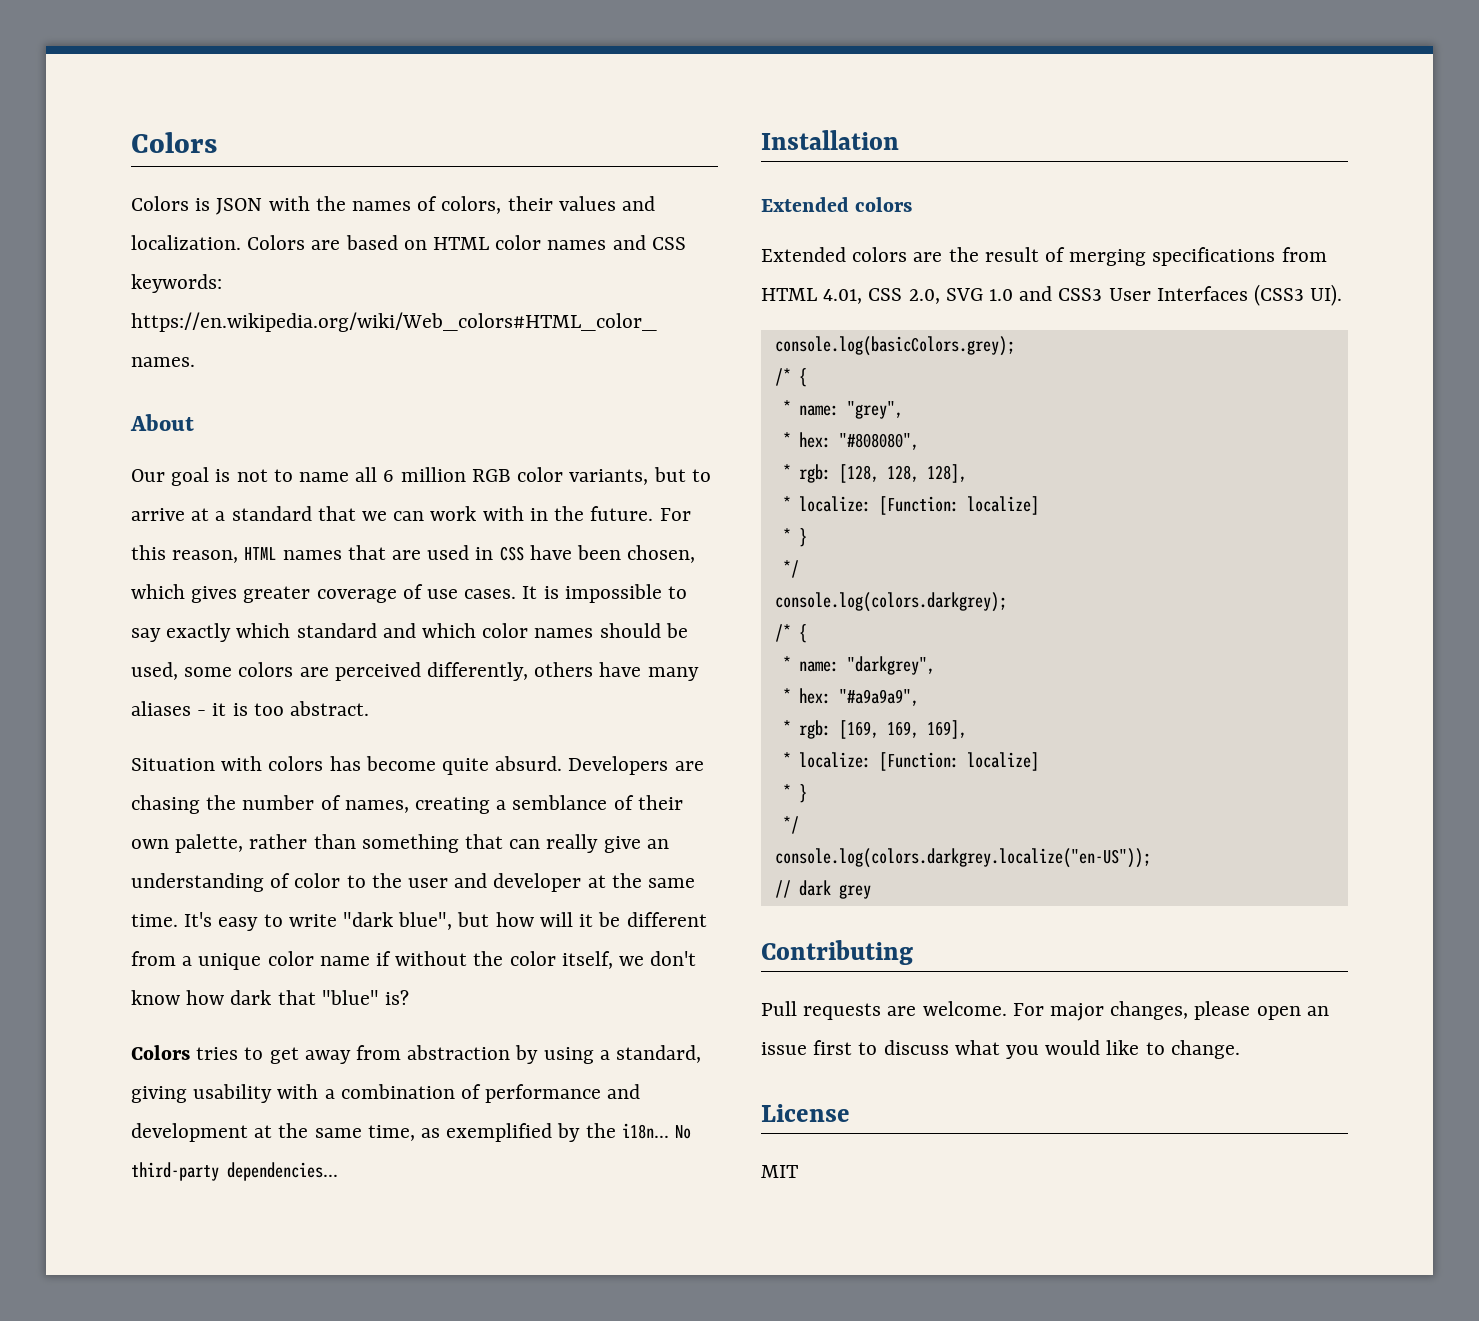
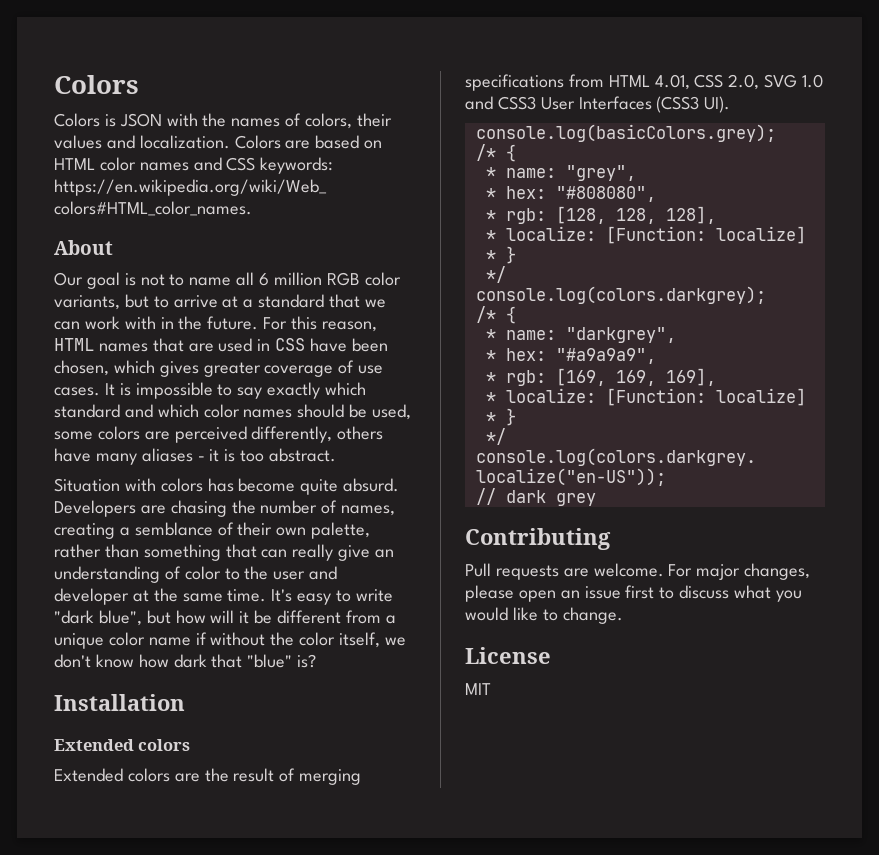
- Colors tries to get away from abstraction by using a standard, giving usability with a combination of performance and development at the same time, as exemplified by the i18n... No third-party dependencies...

